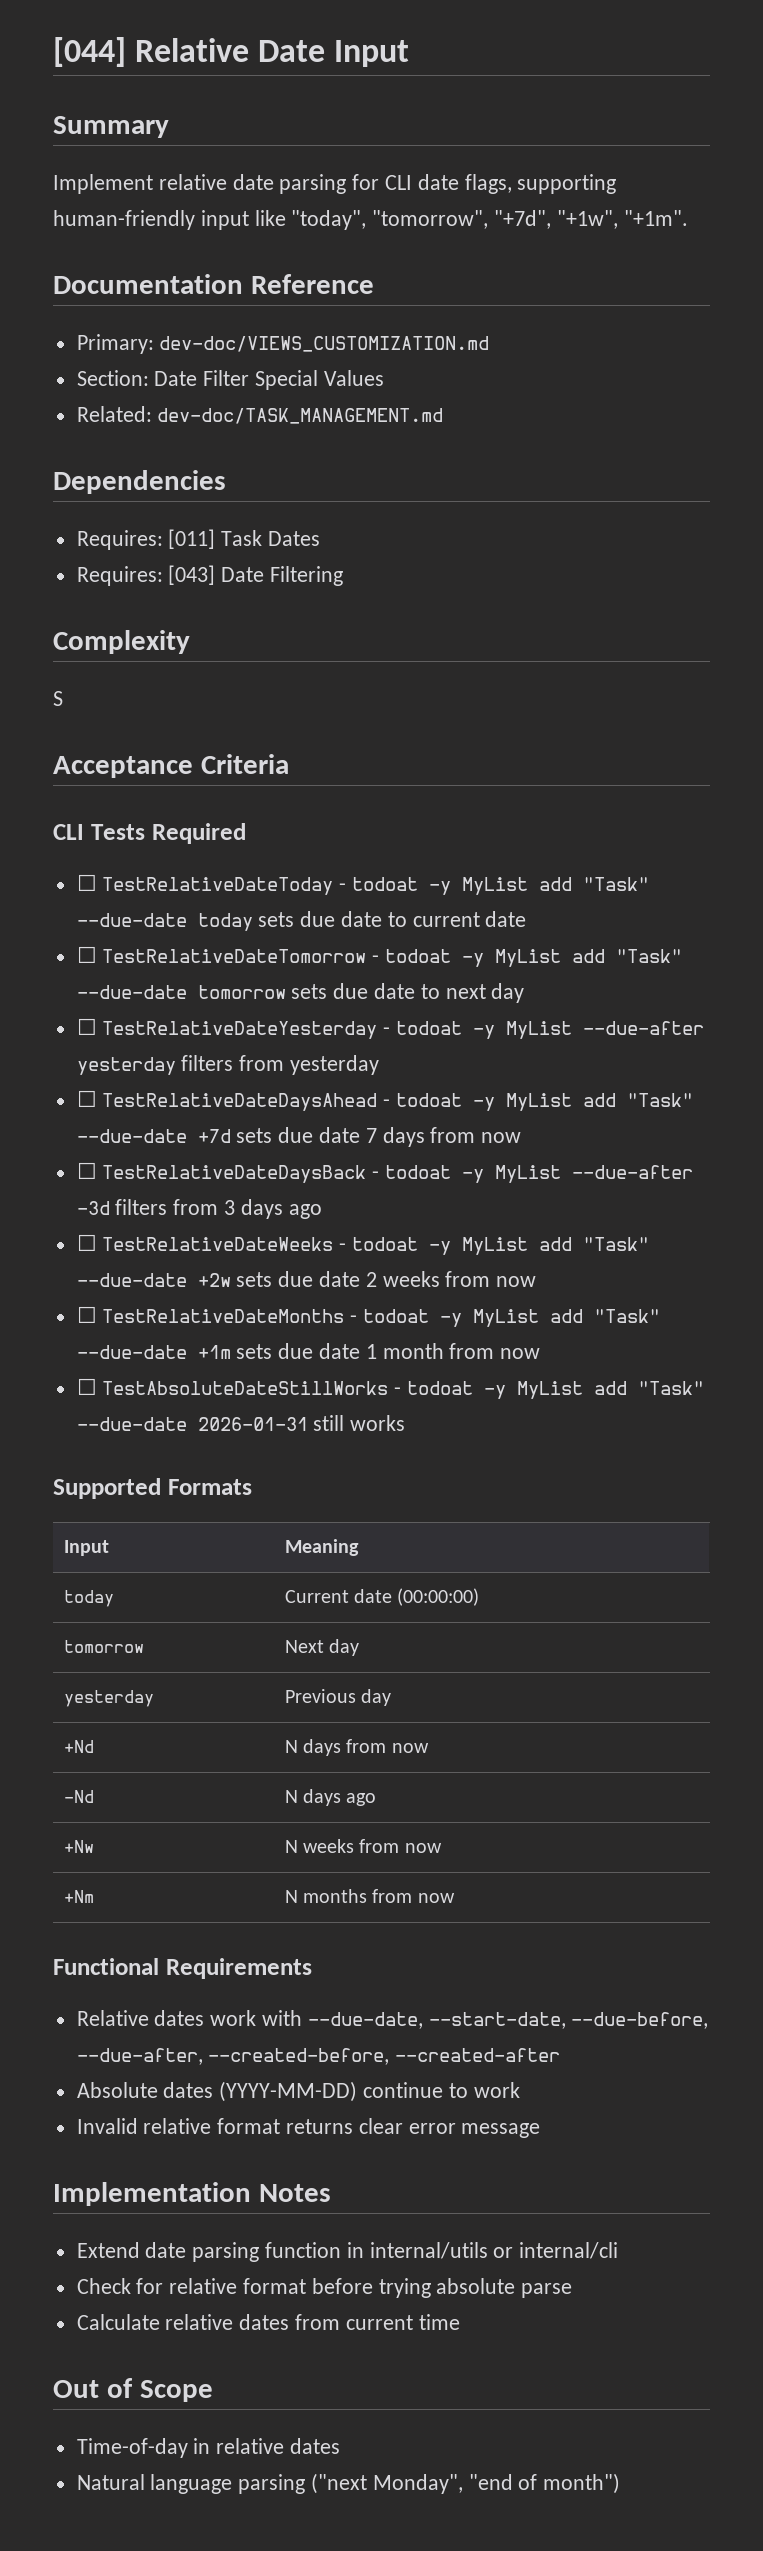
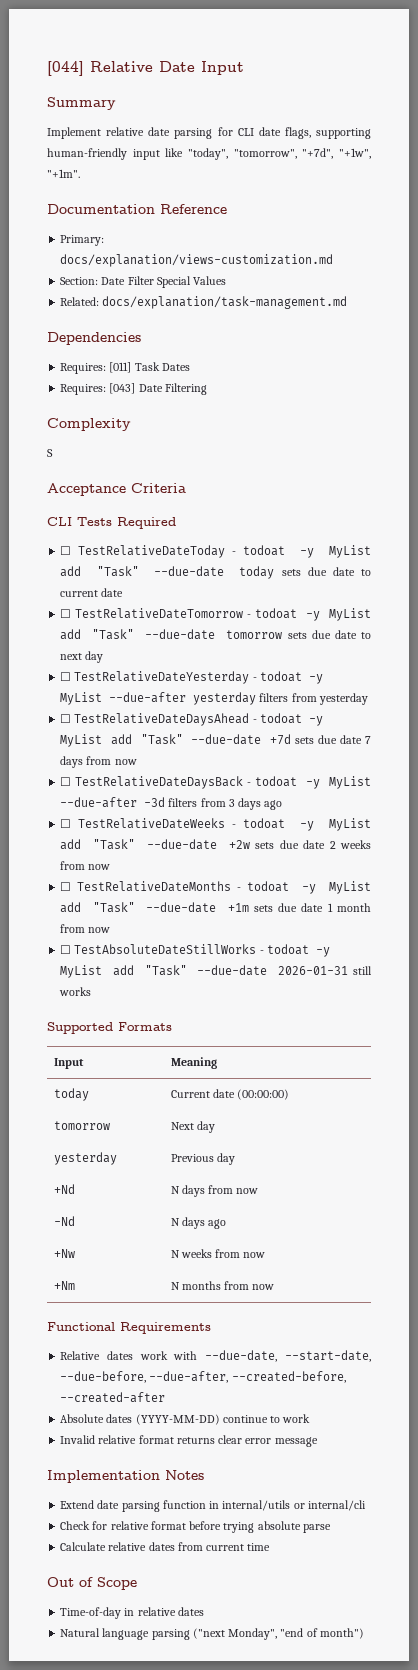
- Primary: dev-doc/VIEWS_CUSTOMIZATION.md
+ Primary: docs/explanation/views-customization.md
- Related: dev-doc/TASK_MANAGEMENT.md
+ Related: docs/explanation/task-management.md

